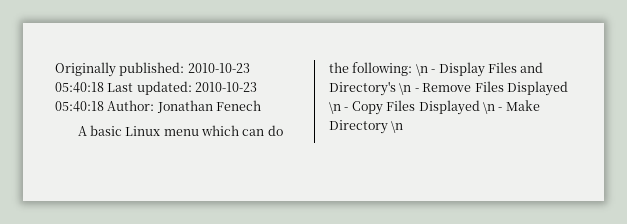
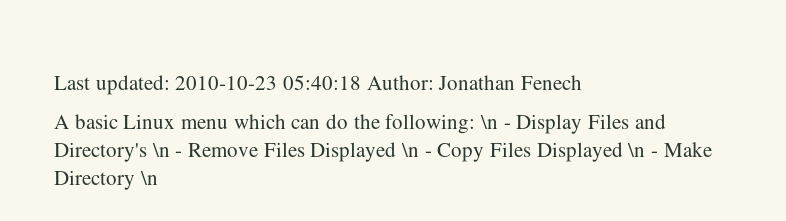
- Originally published: 2010-10-23 05:40:18 Last updated: 2010-10-23 05:40:18 Author: Jonathan Fenech
+ Last updated: 2010-10-23 05:40:18 Author: Jonathan Fenech

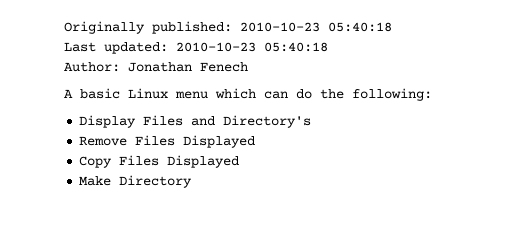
+ Originally published: 2010-10-23 05:40:18
- Last updated: 2010-10-23 05:40:18 Author: Jonathan Fenech
+ Last updated: 2010-10-23 05:40:18
+ Author: Jonathan Fenech
- A basic Linux menu which can do the following: \n - Display Files and Directory's \n - Remove Files Displayed \n - Copy Files Displayed \n - Make Directory \n
+ A basic Linux menu which can do the following:
+ Display Files and Directory's
+ Remove Files Displayed
+ Copy Files Displayed
+ Make Directory

